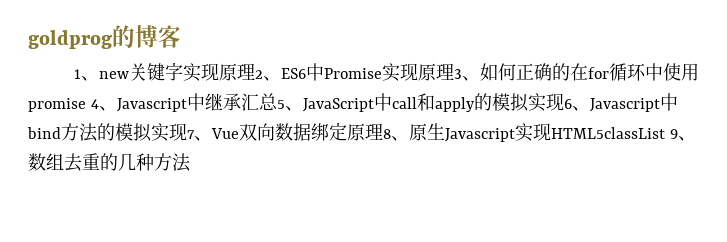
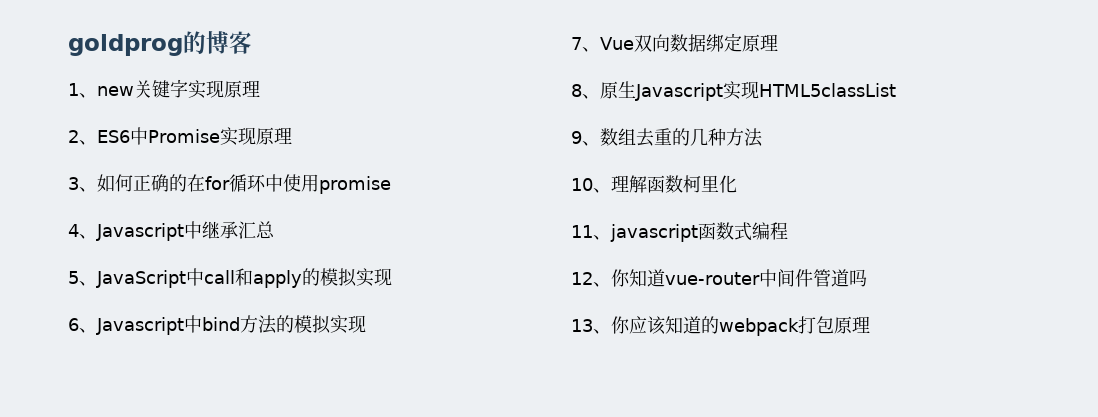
- 1、new关键字实现原理2、ES6中Promise实现原理3、如何正确的在for循环中使用promise 4、Javascript中继承汇总5、JavaScript中call和apply的模拟实现6、Javascript中bind方法的模拟实现7、Vue双向数据绑定原理8、原生Javascript实现HTML5classList 9、数组去重的几种方法
+ 1、new关键字实现原理
+ 2、ES6中Promise实现原理
+ 3、如何正确的在for循环中使用promise
+ 4、Javascript中继承汇总
+ 5、JavaScript中call和apply的模拟实现
+ 6、Javascript中bind方法的模拟实现
+ 7、Vue双向数据绑定原理
+ 8、原生Javascript实现HTML5classList
+ 9、数组去重的几种方法
+ 10、理解函数柯里化
+ 11、javascript函数式编程
+ 12、你知道vue-router中间件管道吗
+ 13、你应该知道的webpack打包原理

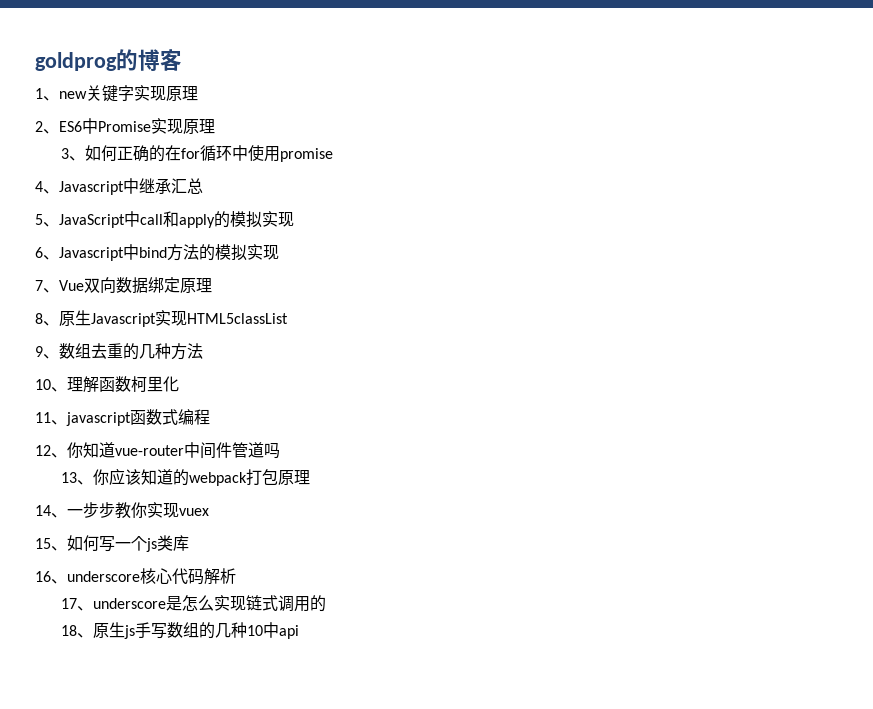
+ 14、一步步教你实现vuex
+ 15、如何写一个js类库
+ 16、underscore核心代码解析
+ 17、underscore是怎么实现链式调用的
+ 18、原生js手写数组的几种10中api

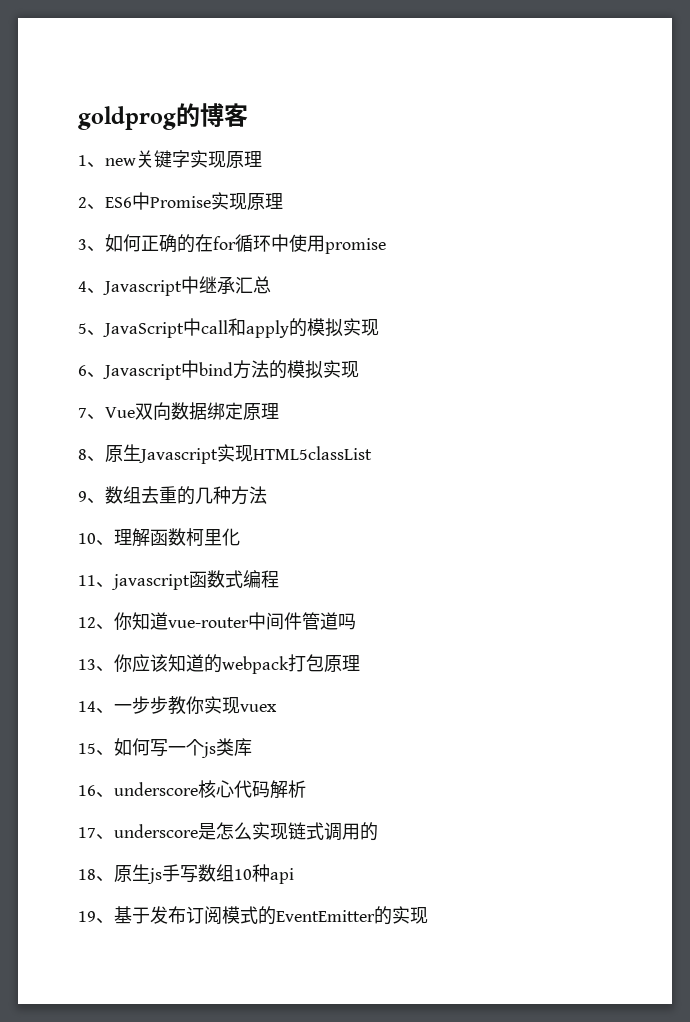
- 18、原生js手写数组的几种10中api
+ 18、原生js手写数组10种api
+ 19、基于发布订阅模式的EventEmitter的实现

